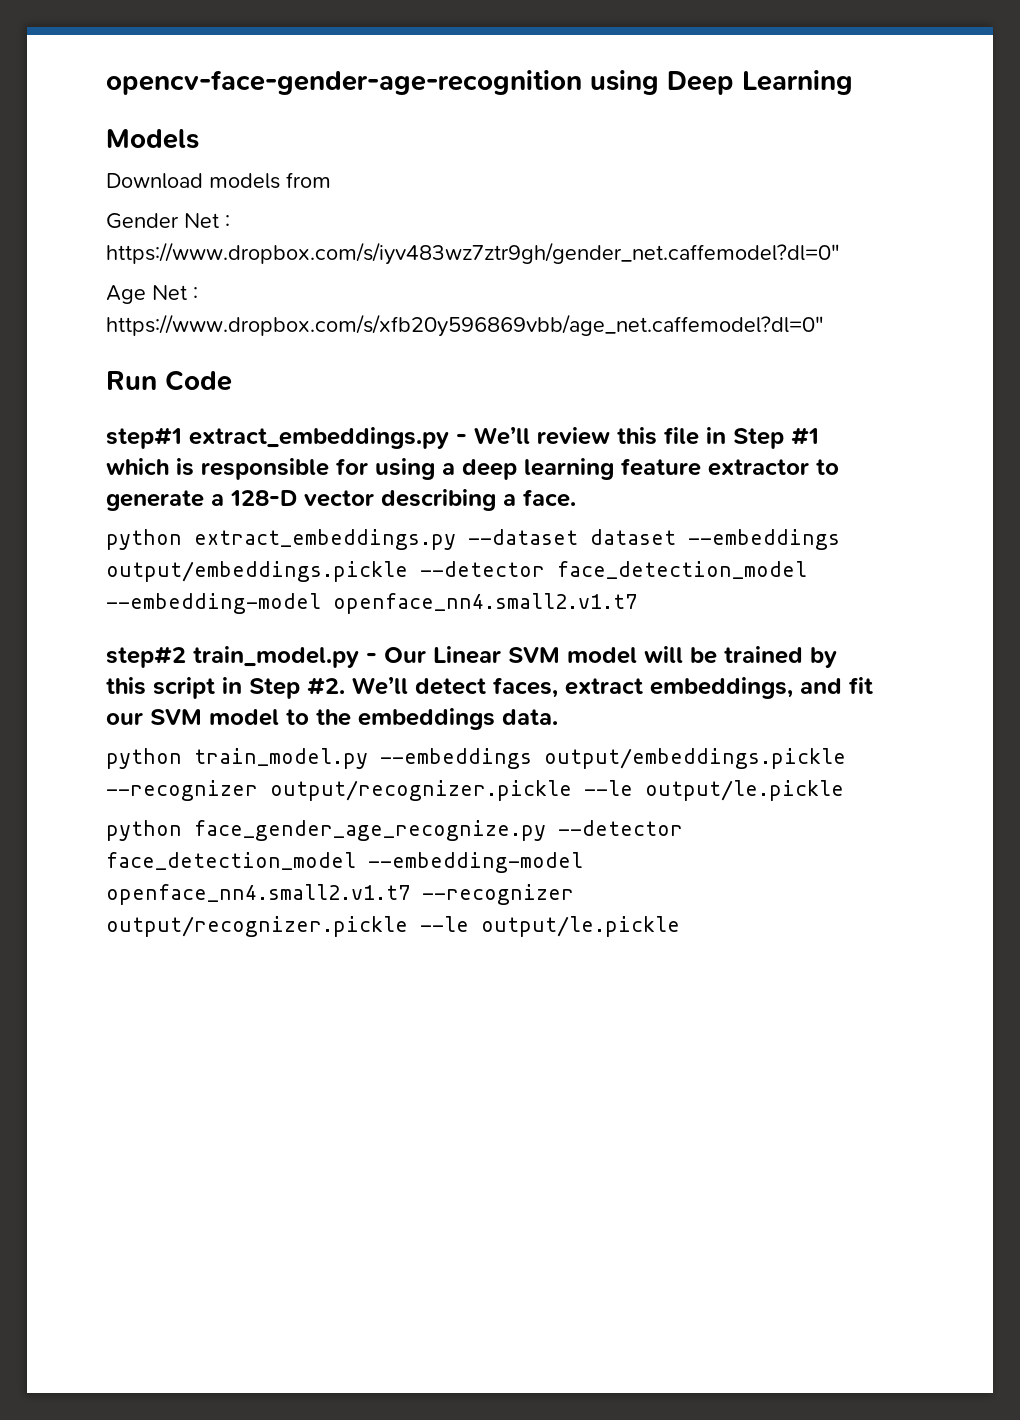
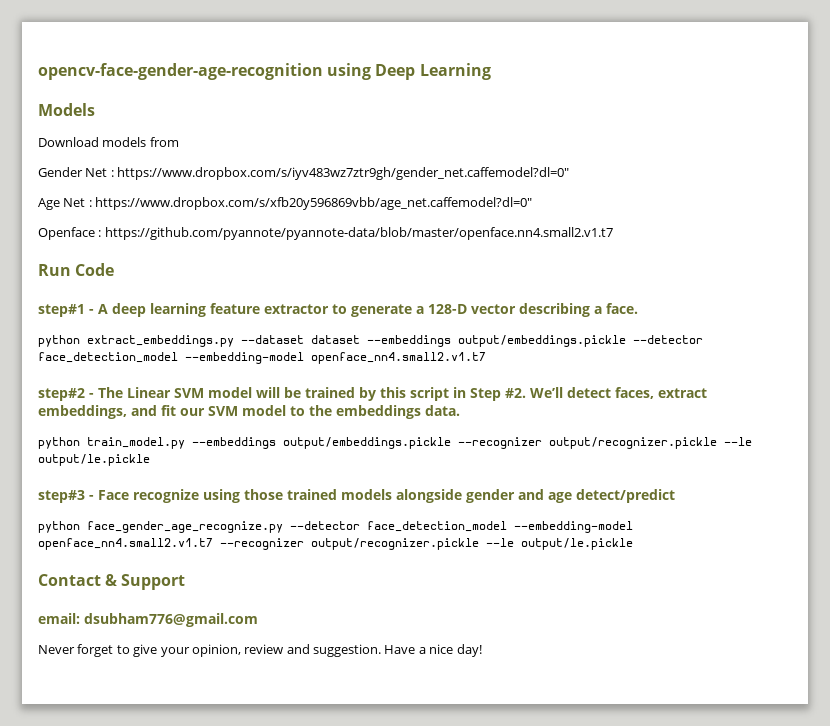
+ Openface : https://github.com/pyannote/pyannote-data/blob/master/openface.nn4.small2.v1.t7
- step#1 extract_embeddings.py - We’ll review this file in Step #1 which is responsible for using a deep learning feature extractor to generate a 128-D vector describing a face.
+ step#1 - A deep learning feature extractor to generate a 128-D vector describing a face.
- step#2 train_model.py - Our Linear SVM model will be trained by this script in Step #2.
+ step#2 - The Linear SVM model will be trained by this script in Step #2.
+ step#3 - Face recognize using those trained models alongside gender and age detect/predict
+ Contact & Support
+ email: dsubham776@gmail.com
+ Never forget to give your opinion, review and suggestion. Have a nice day!

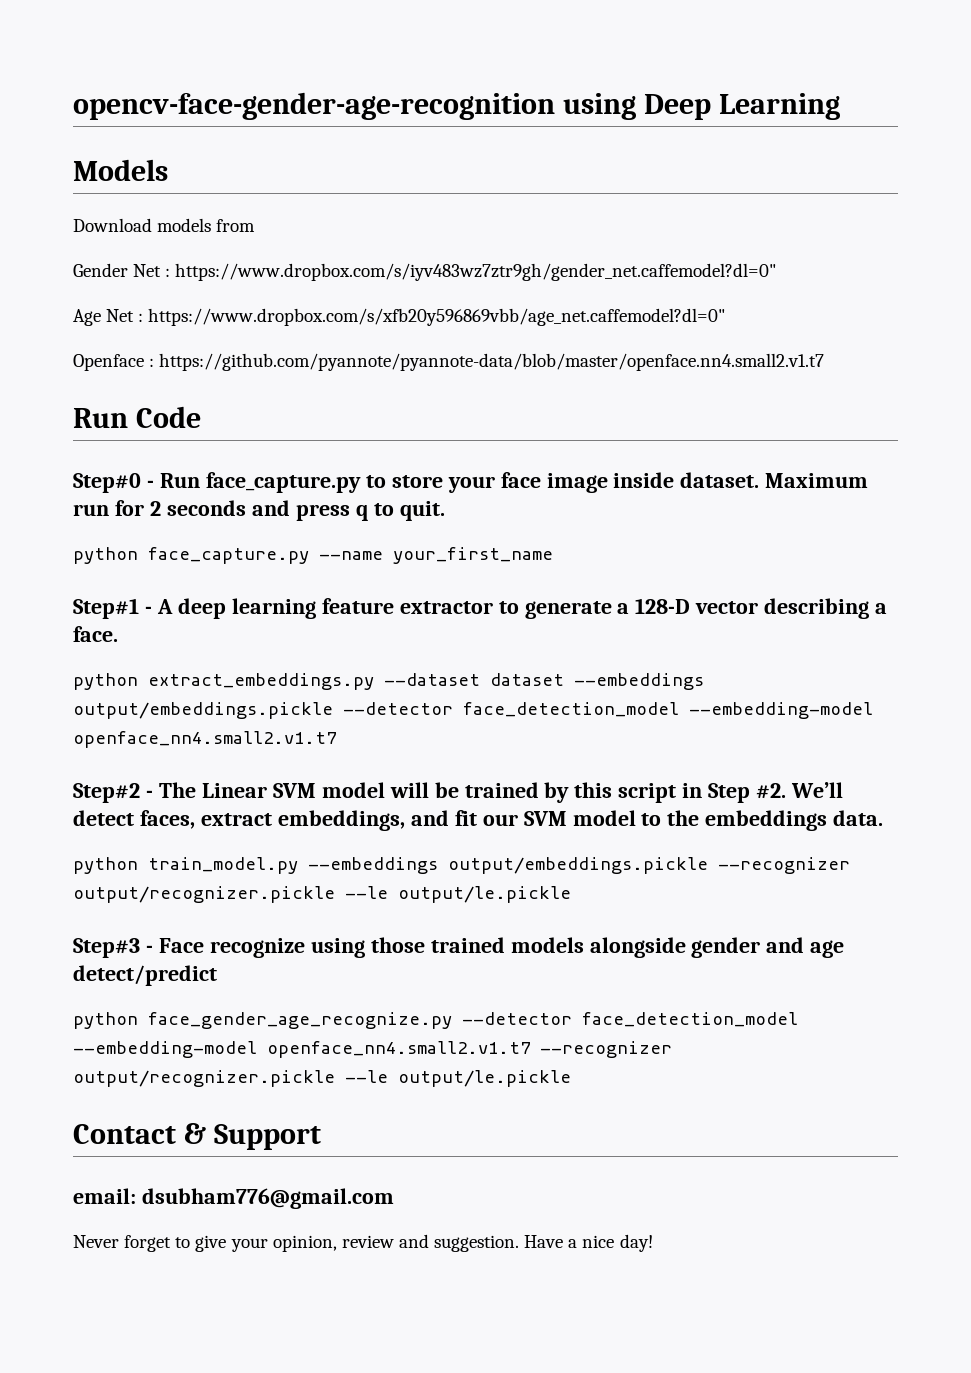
- step#1 - A deep learning feature extractor to generate a 128-D vector describing a face.
+ Step#0 - Run face_capture.py to store your face image inside dataset. Maximum run for 2 seconds and press q to quit.
+ python face_capture.py --name your_first_name
+ Step#1 - A deep learning feature extractor to generate a 128-D vector describing a face.
- step#2 - The Linear SVM model will be trained by this script in Step #2.
+ Step#2 - The Linear SVM model will be trained by this script in Step #2.
- step#3 - Face recognize using those trained models alongside gender and age detect/predict
+ Step#3 - Face recognize using those trained models alongside gender and age detect/predict

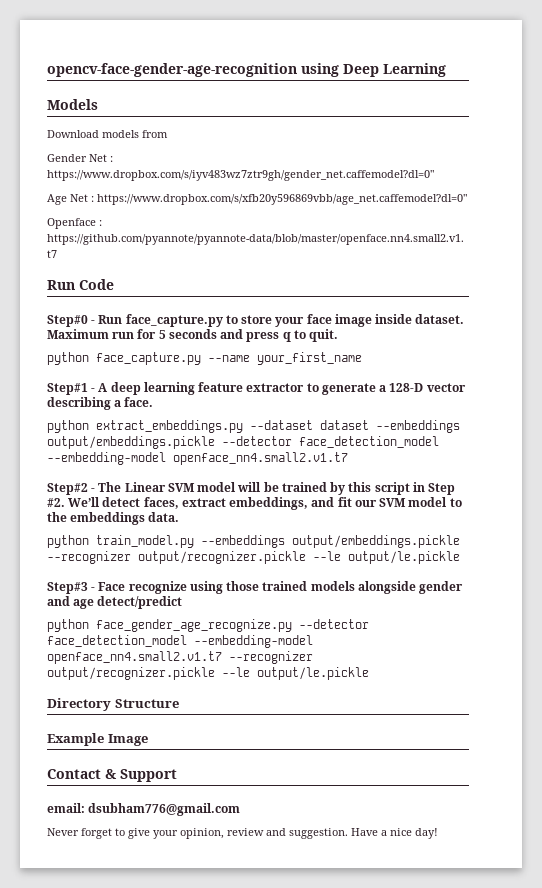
- Maximum run for 2 seconds and press q to quit.
+ Maximum run for 5 seconds and press q to quit.
+ Directory Structure
+ Example Image

